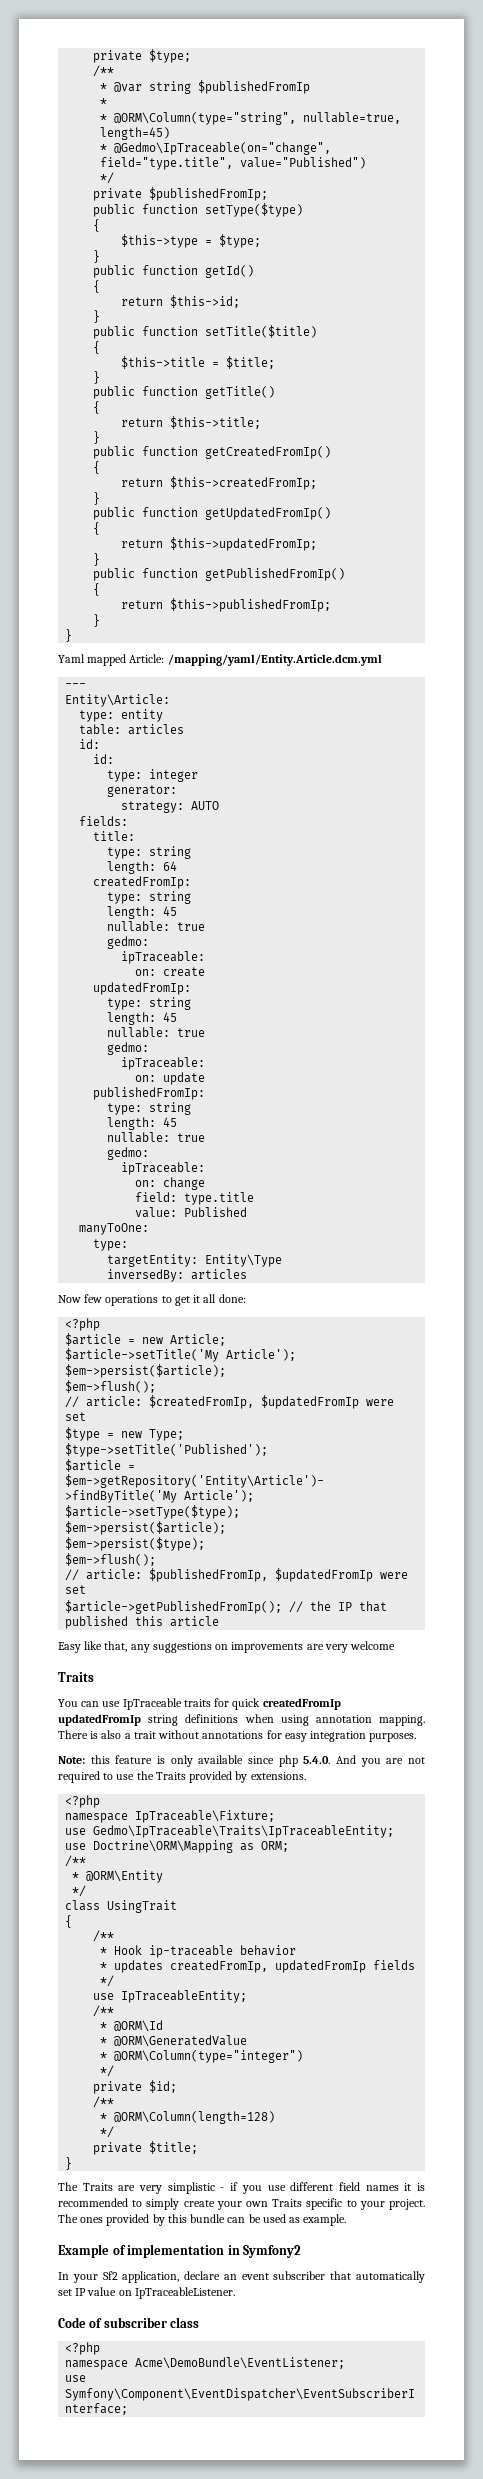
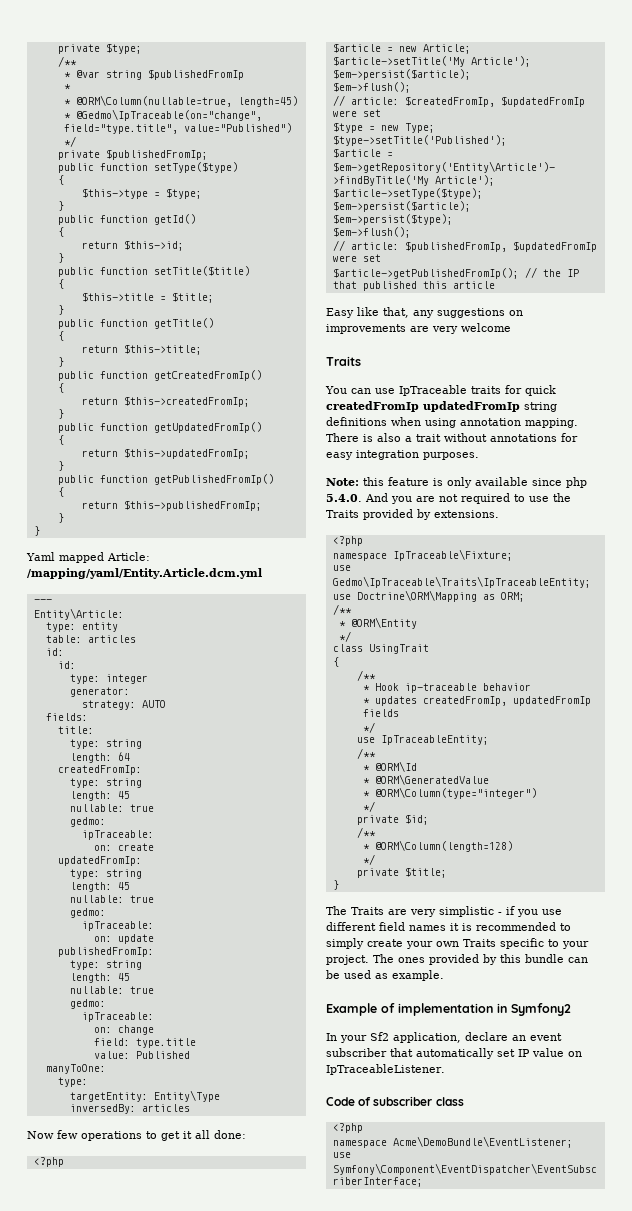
- * @ORM\Column(type="string", nullable=true, length=45)
+ * @ORM\Column(nullable=true, length=45)

